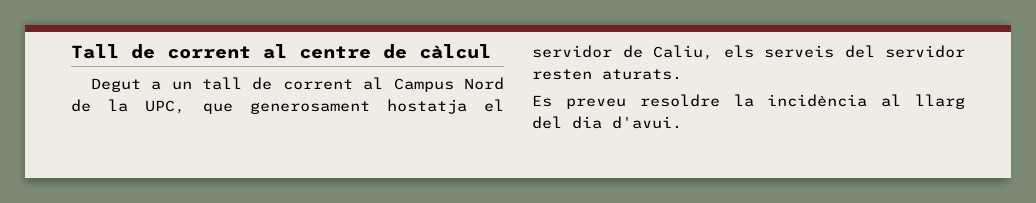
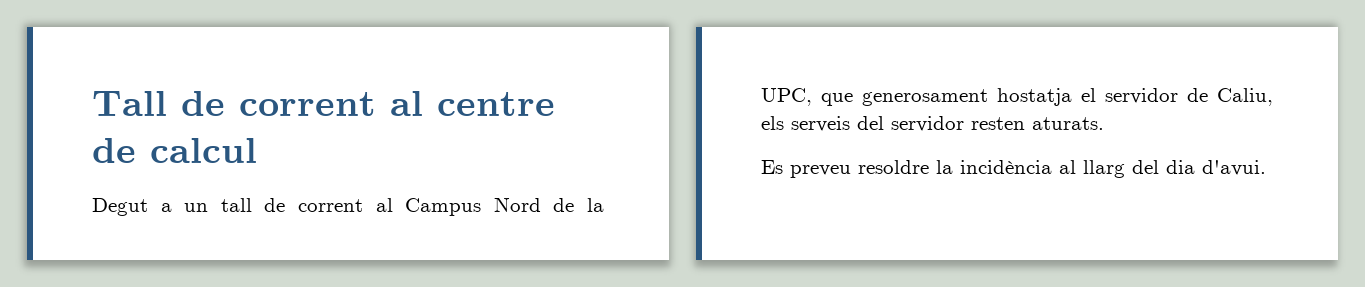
- Tall de corrent al centre de càlcul
+ Tall de corrent al centre de calcul

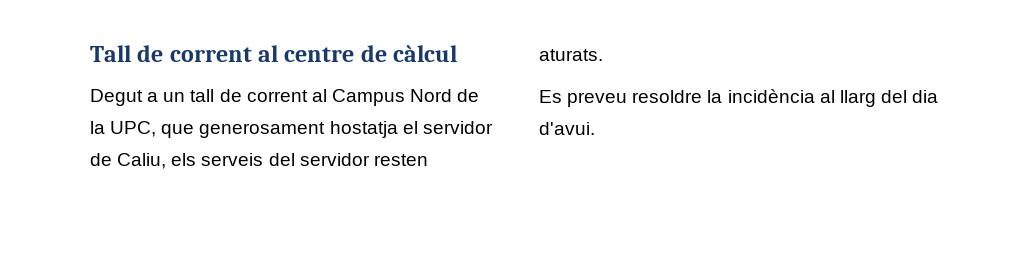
- Tall de corrent al centre de calcul
+ Tall de corrent al centre de càlcul

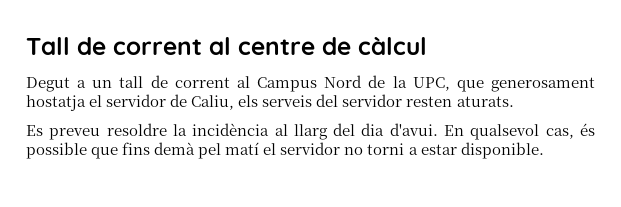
+ En qualsevol cas, és possible que fins demà pel matí el servidor no torni a estar disponible.

